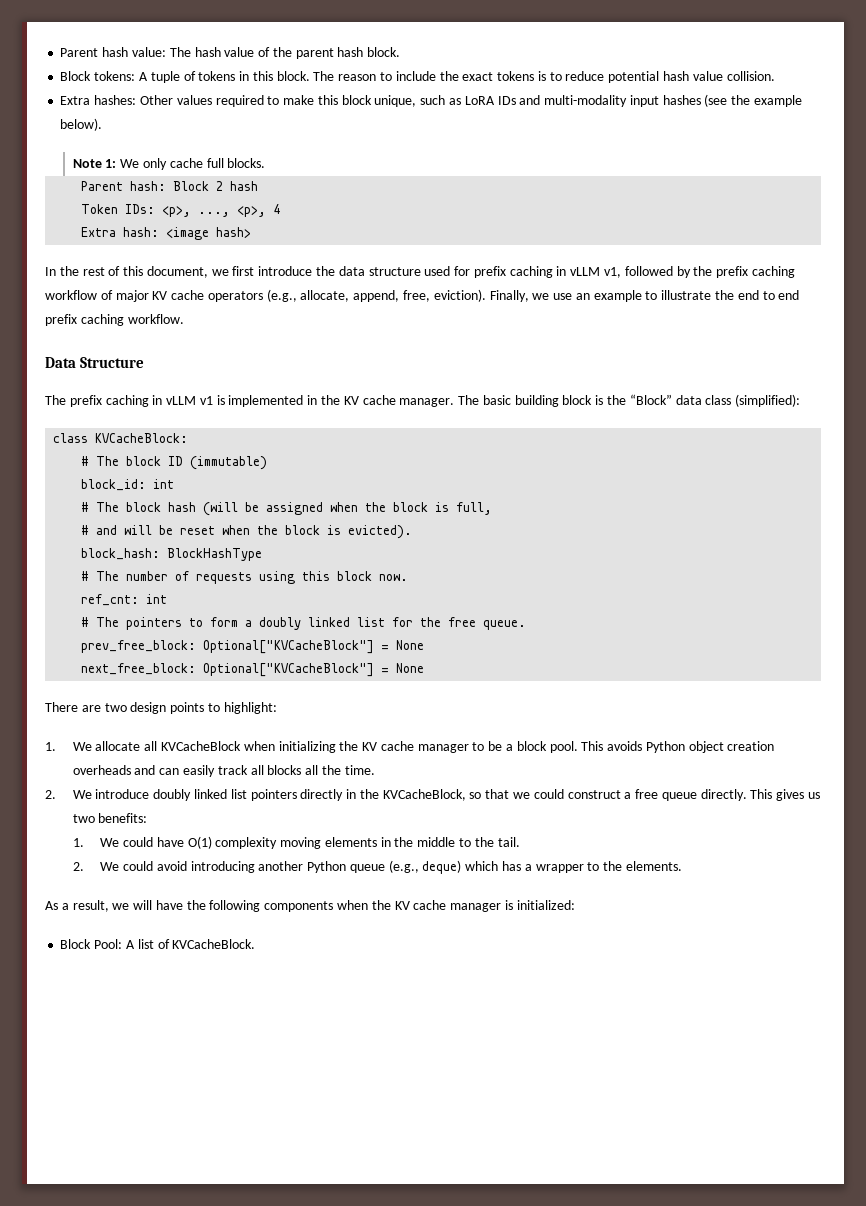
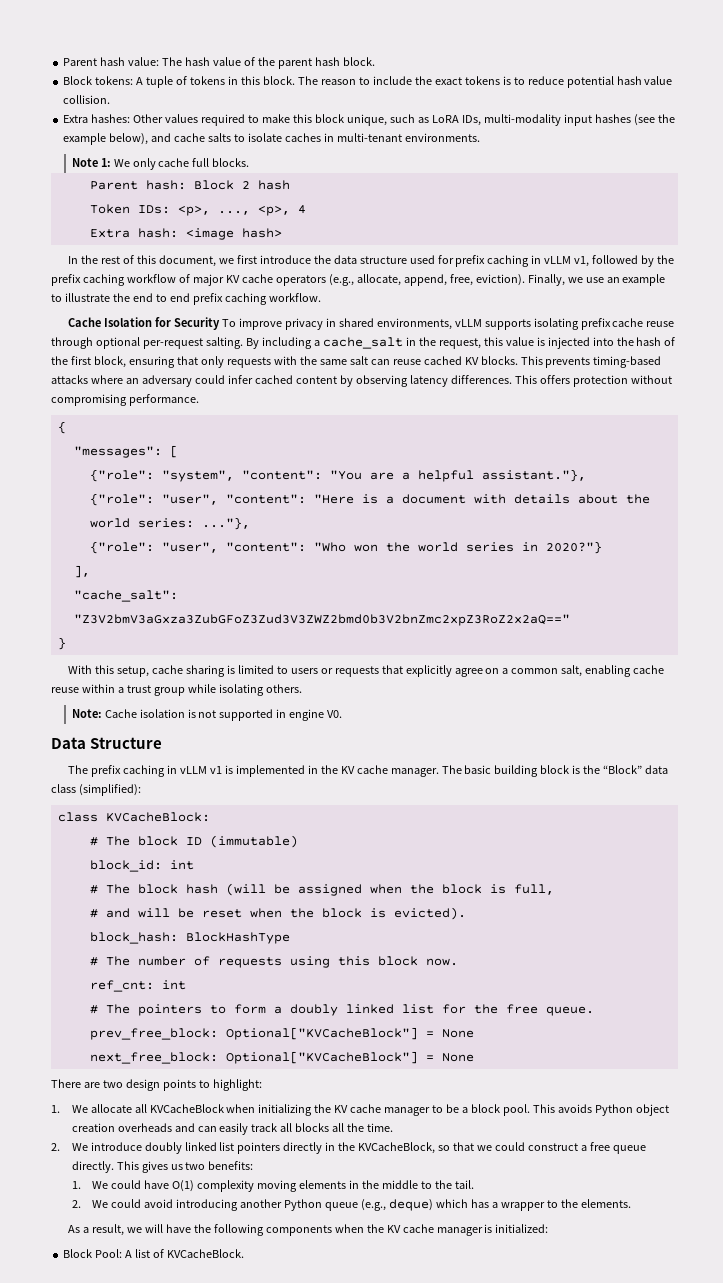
- Extra hashes: Other values required to make this block unique, such as LoRA IDs and multi-modality input hashes (see the example below).
+ Extra hashes: Other values required to make this block unique, such as LoRA IDs, multi-modality input hashes (see the example below), and cache salts to isolate caches in multi-tenant environments.
+ Cache Isolation for Security To improve privacy in shared environments, vLLM supports isolating prefix cache reuse through optional per-request salting. By including a cache_salt in the request, this value is injected into the hash of the first block, ensuring that only requests with the same salt can reuse cached KV blocks. This prevents timing-based attacks where an adversary could infer cached content by observing latency differences. This offers protection without compromising performance.
+ {
+ "messages": [
+ {"role": "system", "content": "You are a helpful assistant."},
+ {"role": "user", "content": "Here is a document with details about the world series: ..."},
+ {"role": "user", "content": "Who won the world series in 2020?"}
+ ],
+ "cache_salt": "Z3V2bmV3aGxza3ZubGFoZ3Zud3V3ZWZ2bmd0b3V2bnZmc2xpZ3RoZ2x2aQ=="
+ }
+ With this setup, cache sharing is limited to users or requests that explicitly agree on a common salt, enabling cache reuse within a trust group while isolating others.
+ Note: Cache isolation is not supported in engine V0.

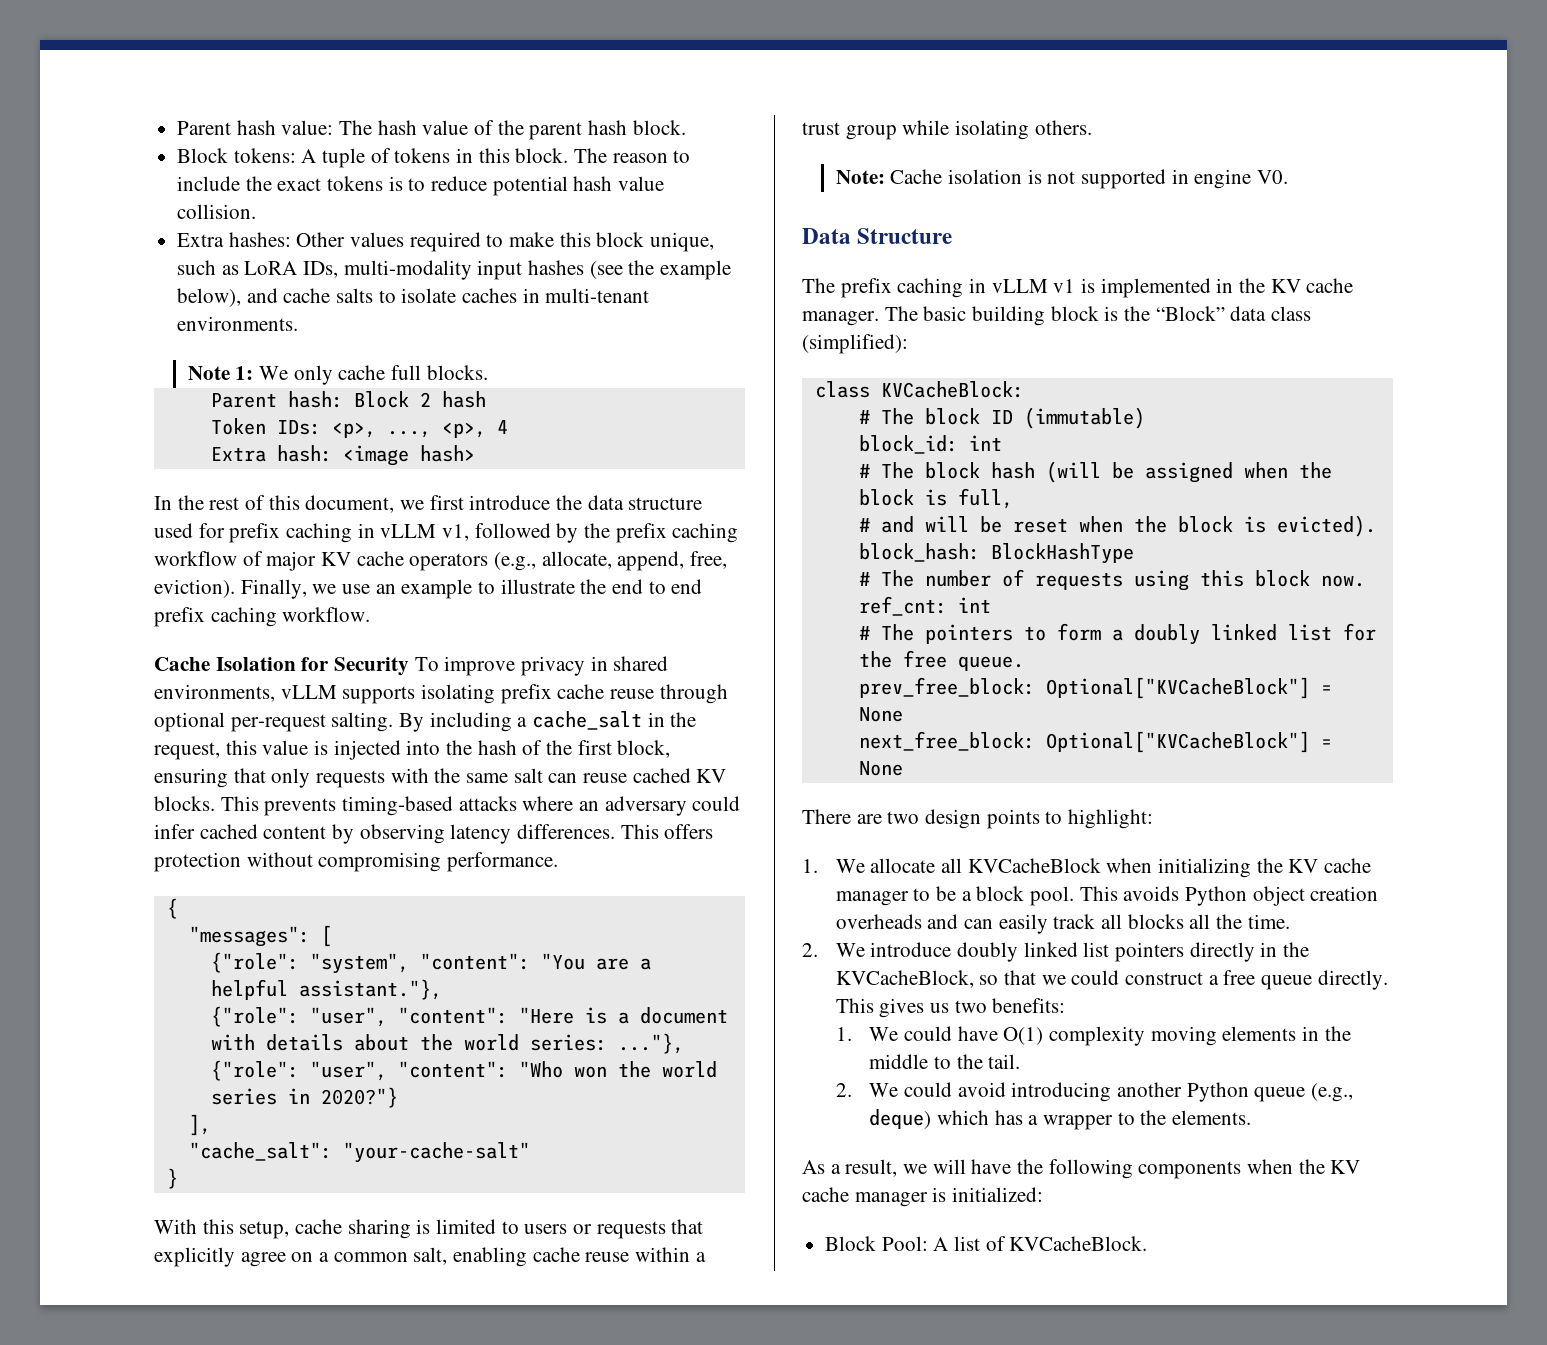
- "cache_salt": "Z3V2bmV3aGxza3ZubGFoZ3Zud3V3ZWZ2bmd0b3V2bnZmc2xpZ3RoZ2x2aQ=="
+ "cache_salt": "your-cache-salt"

